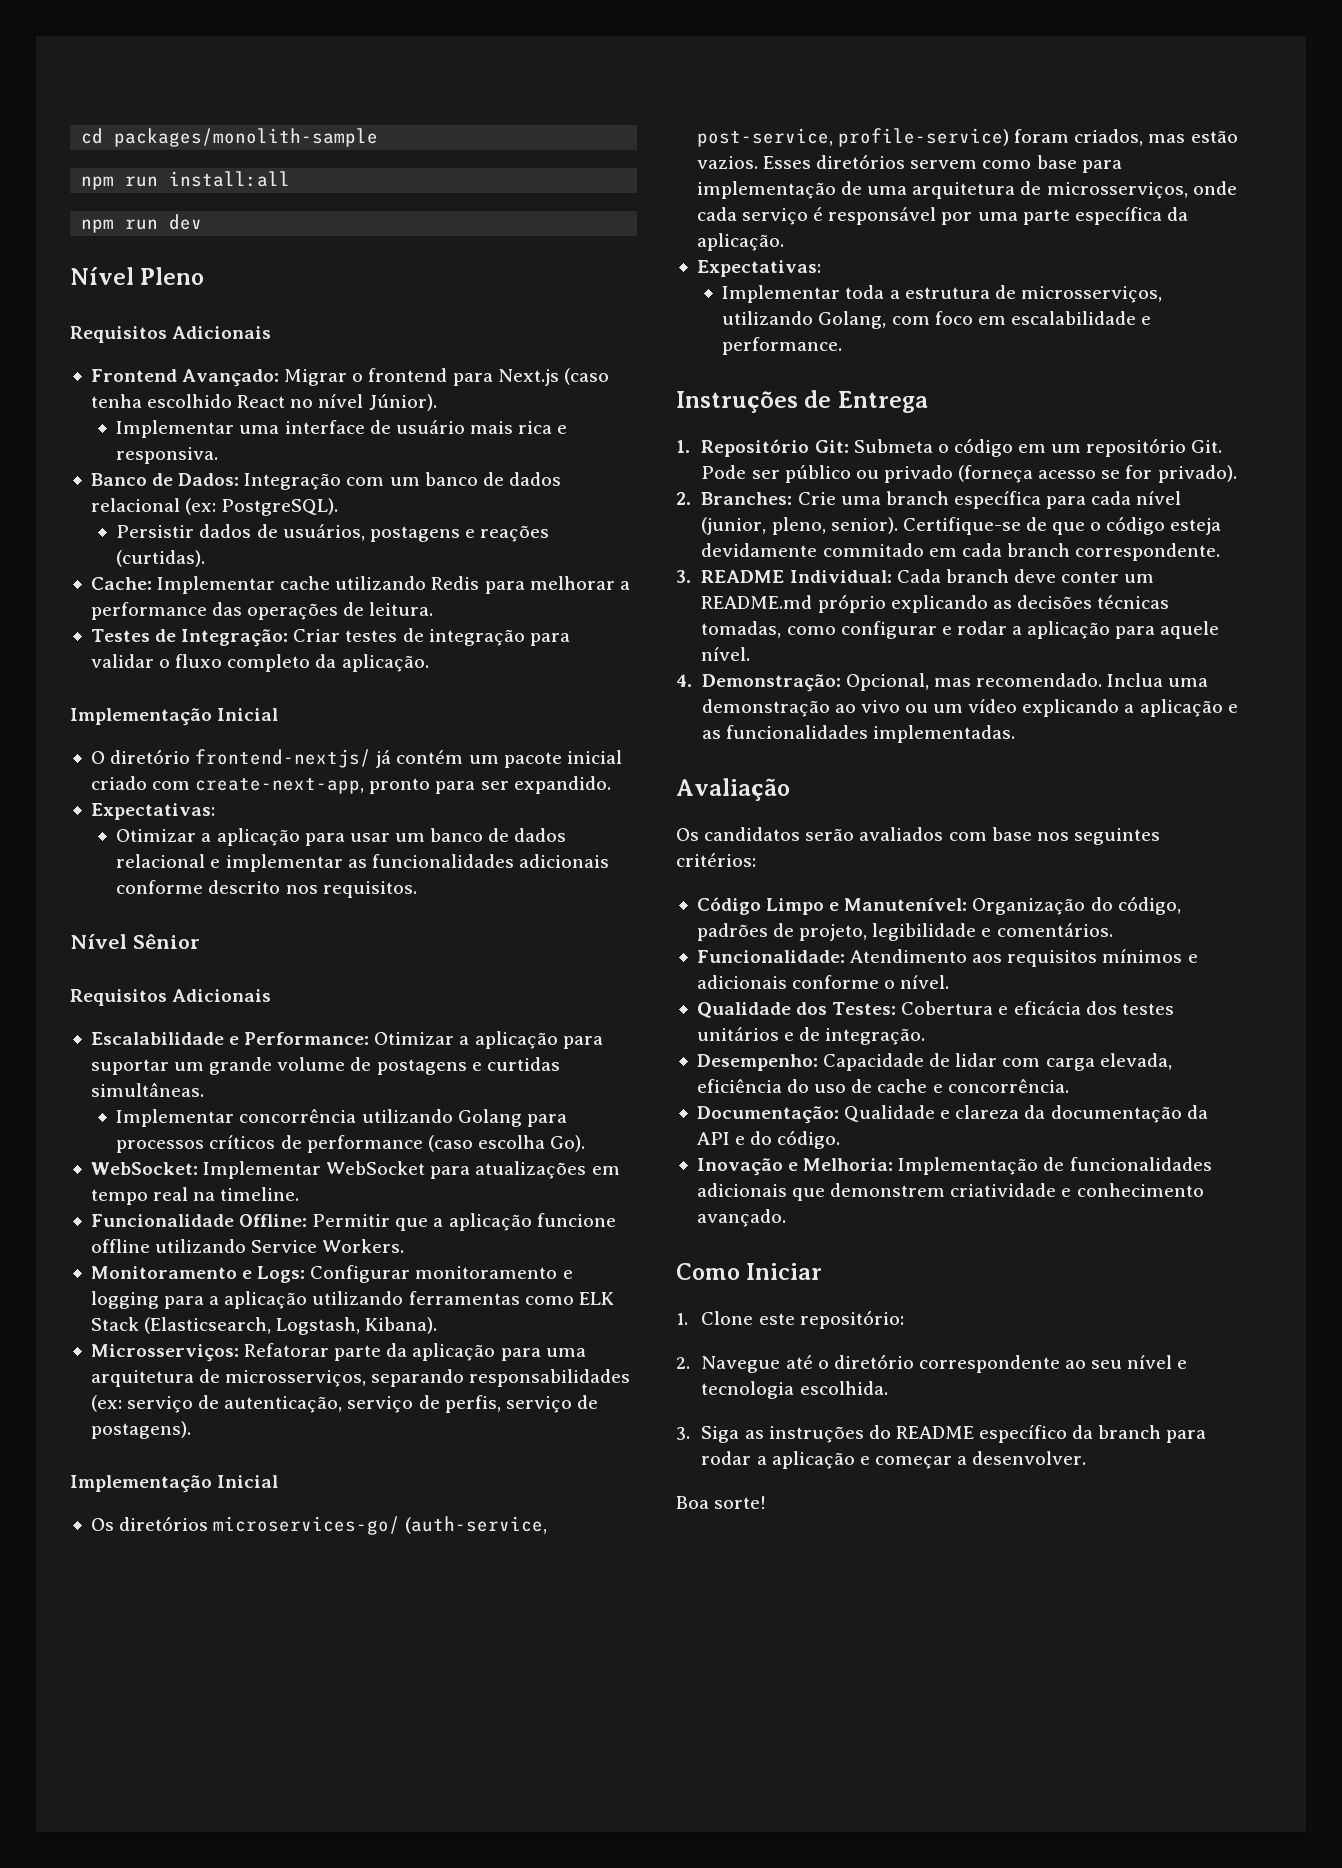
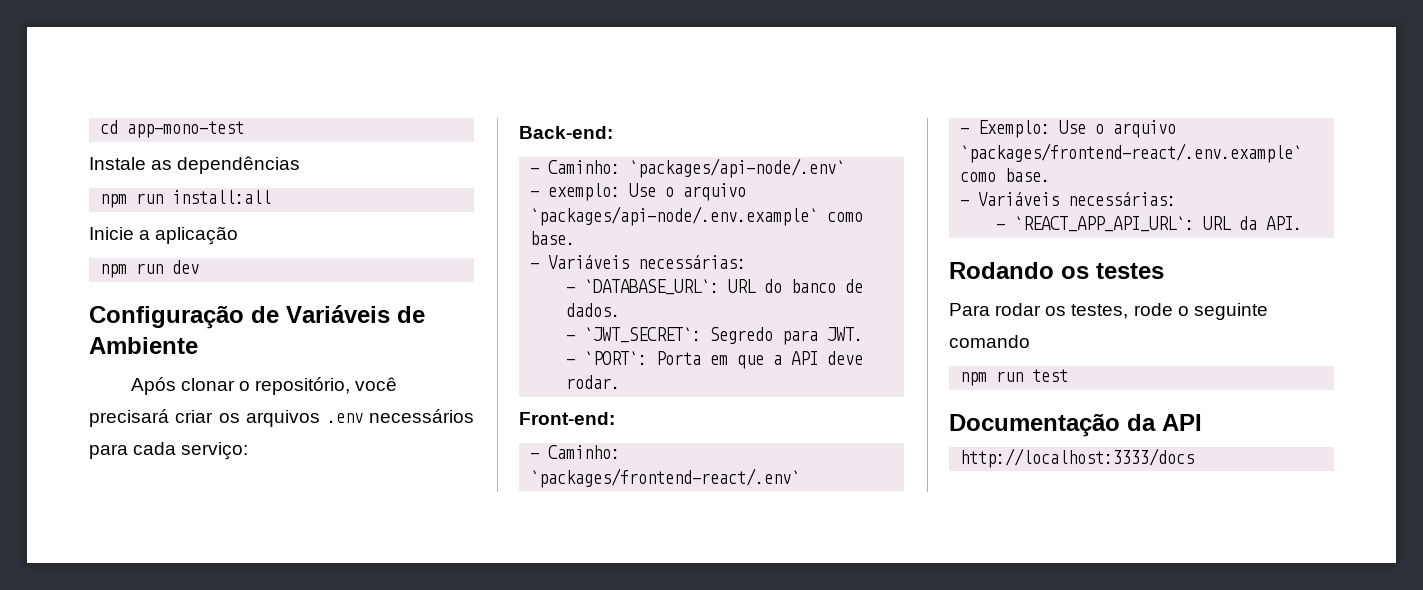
- cd packages/monolith-sample
+ cd app-mono-test
+ Instale as dependências
+ Inicie a aplicação
- Nível Pleno
- Requisitos Adicionais
- Frontend Avançado: Migrar o frontend para Next.js (caso tenha escolhido React no nível Júnior).
- Implementar uma interface de usuário mais rica e responsiva.
- Banco de Dados: Integração com um banco de dados relacional (ex: PostgreSQL).
- Persistir dados de usuários, postagens e reações (curtidas).
- Cache: Implementar cache utilizando Redis para melhorar a performance das operações de leitura.
- Testes de Integração: Criar testes de integração para validar o fluxo completo da aplicação.
- Implementação Inicial
- O diretório frontend-nextjs/ já contém um pacote inicial criado com create-next-app, pronto para ser expandido.
- Expectativas:
- Otimizar a aplicação para usar um banco de dados relacional e implementar as funcionalidades adicionais conforme descrito nos requisitos.
- Nível Sênior
- Requisitos Adicionais
- Escalabilidade e Performance: Otimizar a aplicação para suportar um grande volume de postagens e curtidas simultâneas.
- Implementar concorrência utilizando Golang para processos críticos de performance (caso escolha Go).
- WebSocket: Implementar WebSocket para atualizações em tempo real na timeline.
- Funcionalidade Offline: Permitir que a aplicação funcione offline utilizando Service Workers.
- Monitoramento e Logs: Configurar monitoramento e logging para a aplicação utilizando ferramentas como ELK Stack (Elasticsearch, Logstash, Kibana).
- Microsserviços: Refatorar parte da aplicação para uma arquitetura de microsserviços, separando responsabilidades (ex: serviço de autenticação, serviço de perfis, serviço de postagens).
- Implementação Inicial
- Os diretórios microservices-go/ (auth-service, post-service, profile-service) foram criados, mas estão vazios. Esses diretórios servem como base para implementação de uma arquitetura de microsserviços, onde cada serviço é responsável por uma parte específica da aplicação.
- Expectativas:
- Implementar toda a estrutura de microsserviços, utilizando Golang, com foco em escalabilidade e performance.
- Instruções de Entrega
- 1. Repositório Git: Submeta o código em um repositório Git. Pode ser público ou privado (forneça acesso se for privado).
- 2. Branches: Crie uma branch específica para cada nível (junior, pleno, senior). Certifique-se de que o código esteja devidamente commitado em cada branch correspondente.
- 3. README Individual: Cada branch deve conter um README.md próprio explicando as decisões técnicas tomadas, como configurar e rodar a aplicação para aquele nível.
- 4. Demonstração: Opcional, mas recomendado. Inclua uma demonstração ao vivo ou um vídeo explicando a aplicação e as funcionalidades implementadas.
- Avaliação
- Os candidatos serão avaliados com base nos seguintes critérios:
- Código Limpo e Manutenível: Organização do código, padrões de projeto, legibilidade e comentários.
- Funcionalidade: Atendimento aos requisitos mínimos e adicionais conforme o nível.
- Qualidade dos Testes: Cobertura e eficácia dos testes unitários e de integração.
- Desempenho: Capacidade de lidar com carga elevada, eficiência do uso de cache e concorrência.
- Documentação: Qualidade e clareza da documentação da API e do código.
- Inovação e Melhoria: Implementação de funcionalidades adicionais que demonstrem criatividade e conhecimento avançado.
- Como Iniciar
- 1. Clone este repositório:
- 2. Navegue até o diretório correspondente ao seu nível e tecnologia escolhida.
- 3. Siga as instruções do README específico da branch para rodar a aplicação e começar a desenvolver.
- Boa sorte!
+ Configuração de Variáveis de Ambiente
+ Após clonar o repositório, você precisará criar os arquivos .env necessários para cada serviço:
+ Back-end:
+ - Caminho: `packages/api-node/.env`
+ - exemplo: Use o arquivo `packages/api-node/.env.example` como base.
+ - Variáveis necessárias:
+ - `DATABASE_URL`: URL do banco de dados.
+ - `JWT_SECRET`: Segredo para JWT.
+ - `PORT`: Porta em que a API deve rodar.
+ Front-end:
+ - Caminho: `packages/frontend-react/.env`
+ - Exemplo: Use o arquivo `packages/frontend-react/.env.example` como base.
+ - Variáveis necessárias:
+ - `REACT_APP_API_URL`: URL da API.
+ Rodando os testes
+ Para rodar os testes, rode o seguinte comando
+ npm run test
+ Documentação da API
+ http://localhost:3333/docs

